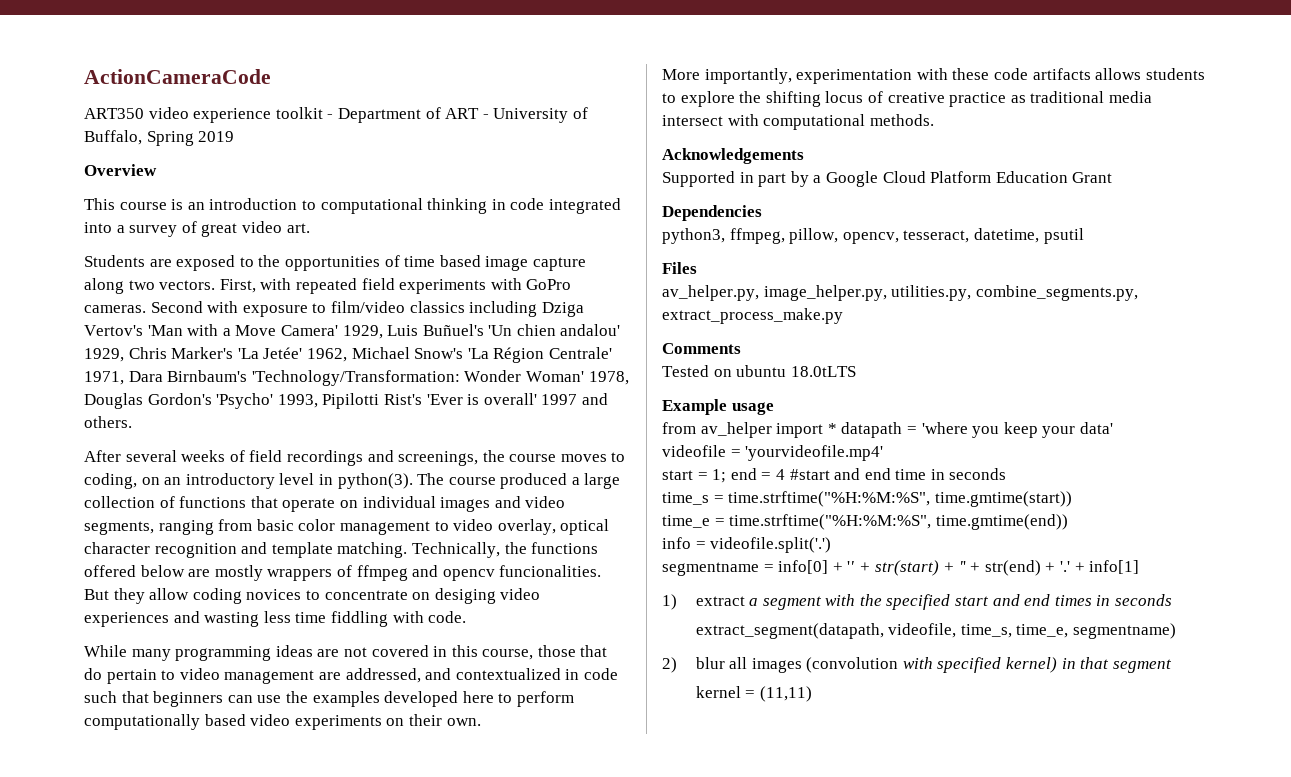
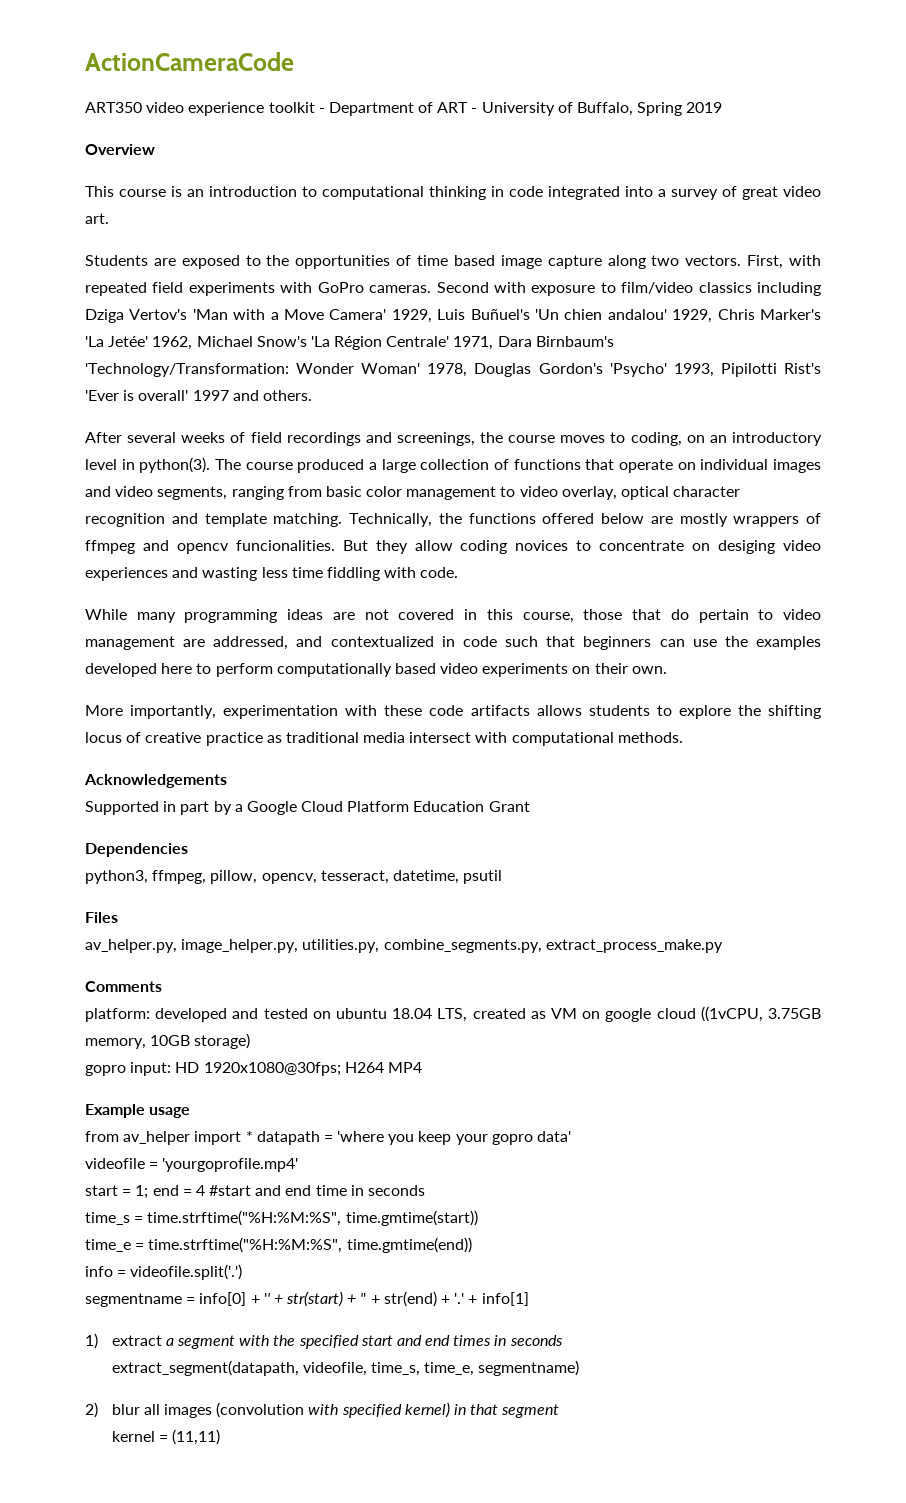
- Tested on ubuntu 18.0tLTS
+ platform: developed and tested on ubuntu 18.04 LTS, created as VM on google cloud ((1vCPU, 3.75GB memory, 10GB storage)
+ gopro input: HD 1920x1080@30fps; H264 MP4
- from av_helper import * datapath = 'where you keep your data'
+ from av_helper import * datapath = 'where you keep your gopro data'
- videofile = 'yourvideofile.mp4'
+ videofile = 'yourgoprofile.mp4'

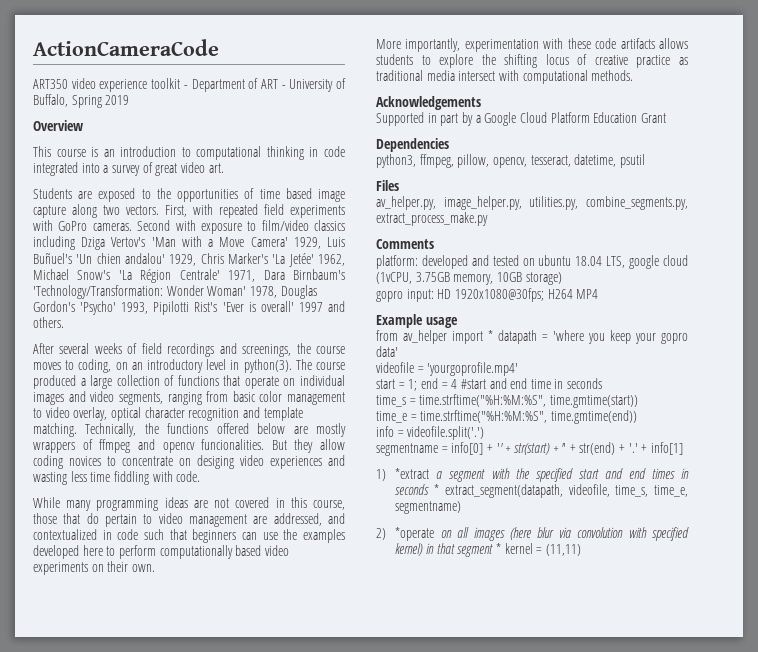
- platform: developed and tested on ubuntu 18.04 LTS, created as VM on google cloud ((1vCPU, 3.75GB memory, 10GB storage)
+ platform: developed and tested on ubuntu 18.04 LTS, google cloud (1vCPU, 3.75GB memory, 10GB storage)
- 1) extract a segment with the specified start and end times in seconds
- extract_segment(datapath, videofile, time_s, time_e, segmentname)
+ 1) *extract a segment with the specified start and end times in seconds * extract_segment(datapath, videofile, time_s, time_e, segmentname)
- 2) blur all images (convolution with specified kernel) in that segment
- kernel = (11,11)
+ 2) *operate on all images (here blur via convolution with specified kernel) in that segment * kernel = (11,11)

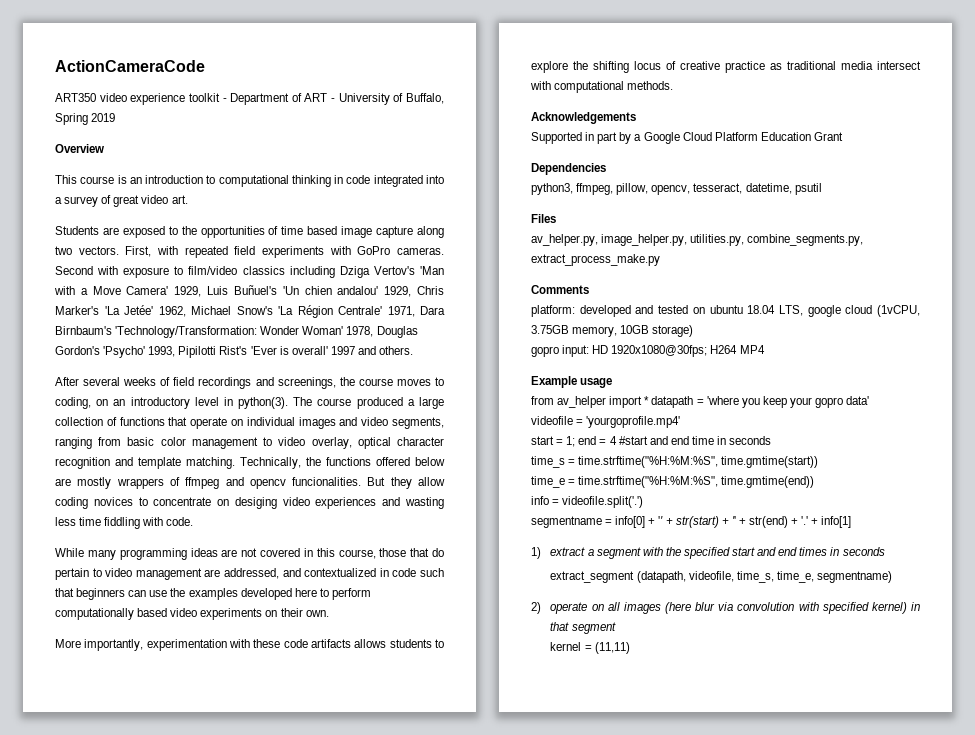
- 1) *extract a segment with the specified start and end times in seconds * extract_segment(datapath, videofile, time_s, time_e, segmentname)
+ 1) extract a segment with the specified start and end times in seconds
+ extract_segment (datapath, videofile, time_s, time_e, segmentname)
- 2) *operate on all images (here blur via convolution with specified kernel) in that segment * kernel = (11,11)
+ 2) operate on all images (here blur via convolution with specified kernel) in that segment
+ kernel = (11,11)

